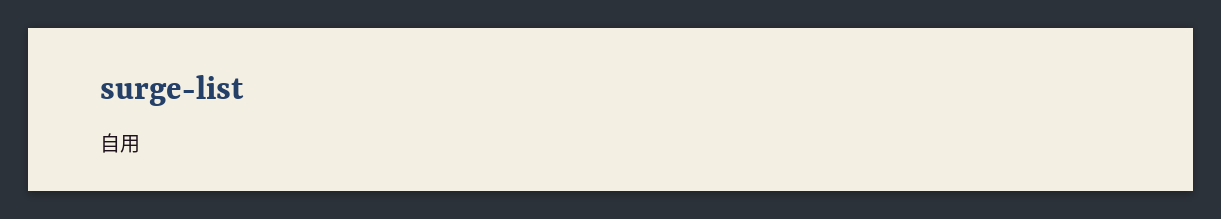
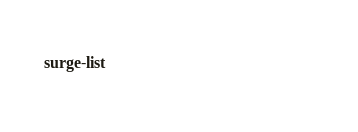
- 自用

